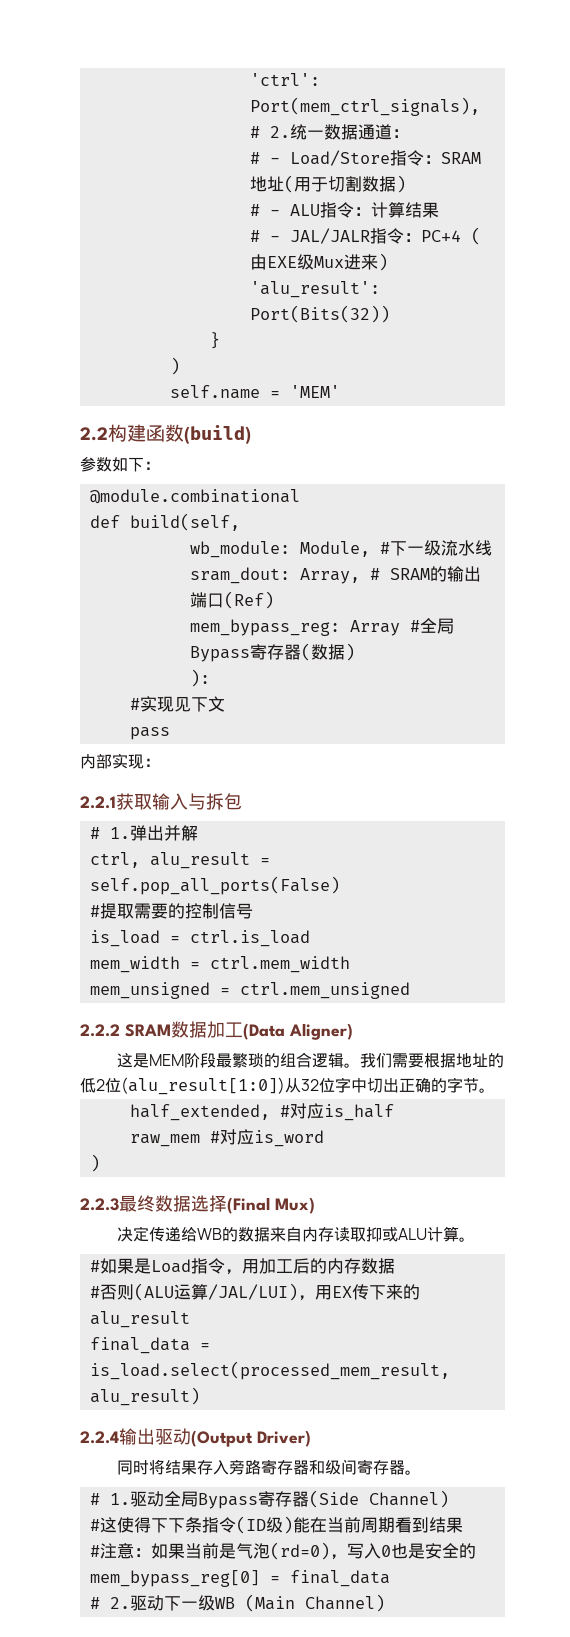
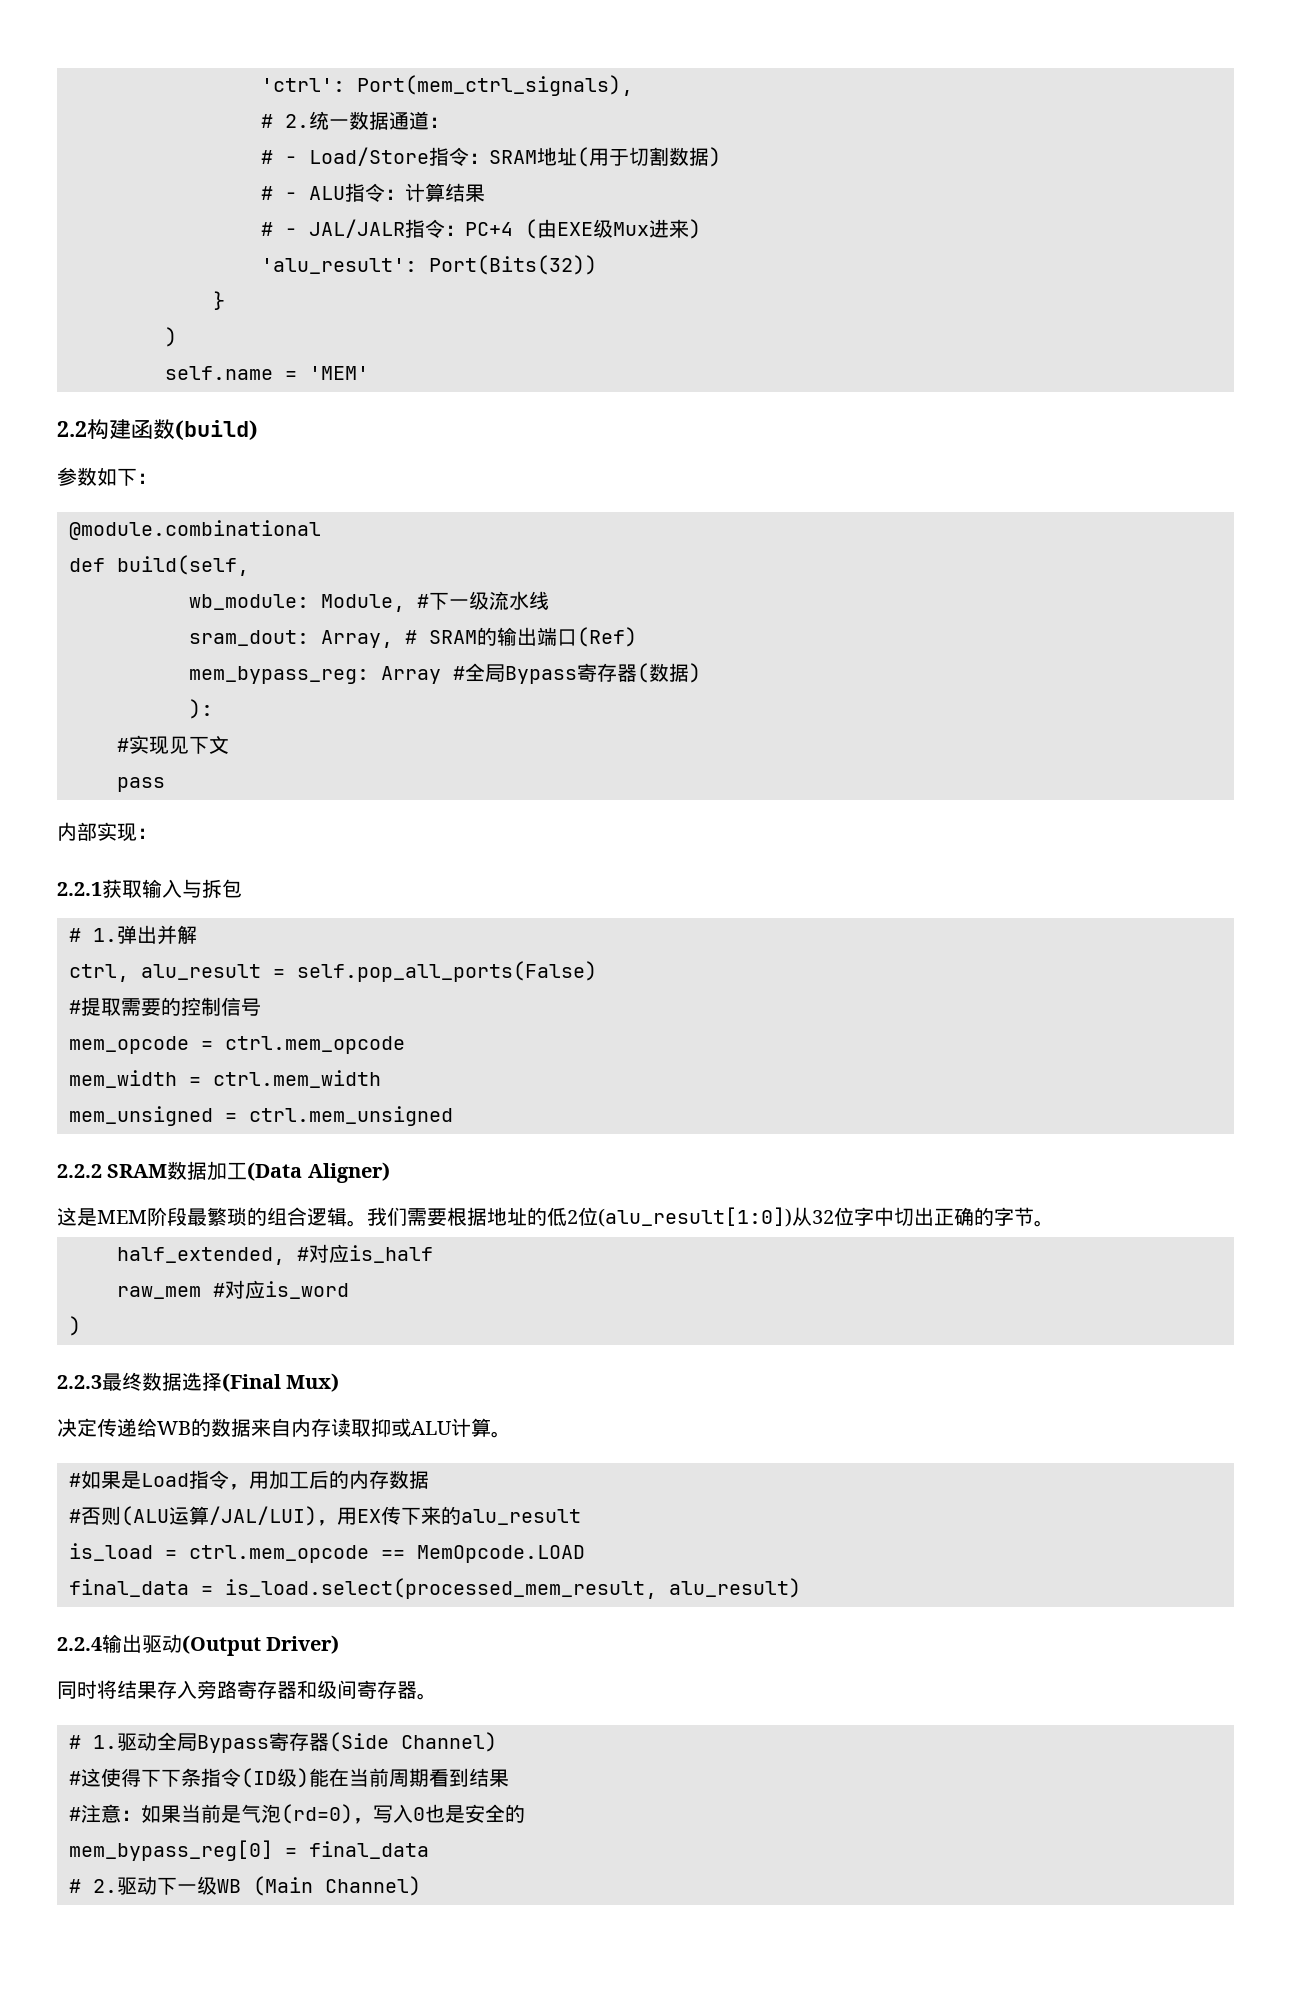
- is_load = ctrl.is_load
+ mem_opcode = ctrl.mem_opcode
+ is_load = ctrl.mem_opcode == MemOpcode.LOAD

